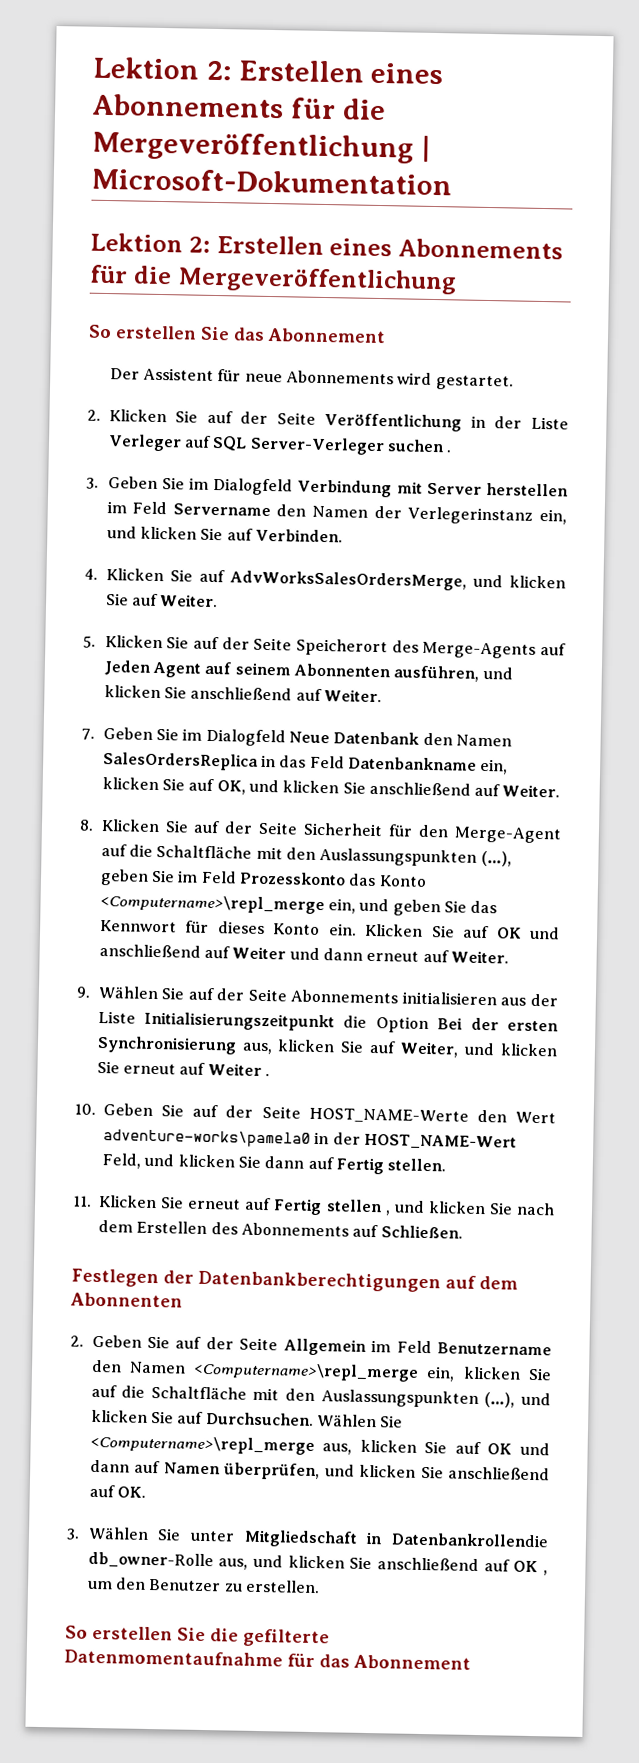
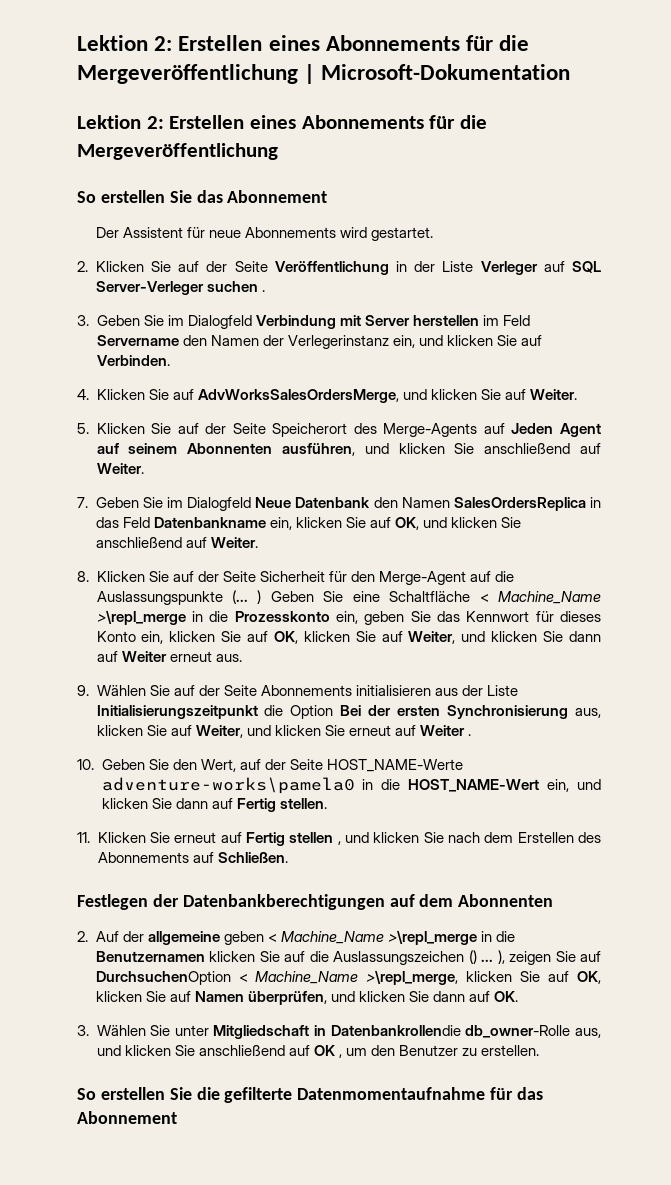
- 8. Klicken Sie auf der Seite Sicherheit für den Merge-Agent auf die Schaltfläche mit den Auslassungspunkten (…), geben Sie im Feld Prozesskonto das Konto <Computername>\repl_merge ein, und geben Sie das Kennwort für dieses Konto ein. Klicken Sie auf OK und anschließend auf Weiter und dann erneut auf Weiter.
+ 8. Klicken Sie auf der Seite Sicherheit für den Merge-Agent auf die Auslassungspunkte (... ) Geben Sie eine Schaltfläche < Machine_Name >\repl_merge in die Prozesskonto ein, geben Sie das Kennwort für dieses Konto ein, klicken Sie auf OK, klicken Sie auf Weiter, und klicken Sie dann auf Weiter erneut aus.
- 10. Geben Sie auf der Seite HOST_NAME-Werte den Wert adventure-works\pamela0 in der HOST_NAME-Wert Feld, und klicken Sie dann auf Fertig stellen.
+ 10. Geben Sie den Wert, auf der Seite HOST_NAME-Werte adventure-works\pamela0 in die HOST_NAME-Wert ein, und klicken Sie dann auf Fertig stellen.
- 2. Geben Sie auf der Seite Allgemein im Feld Benutzername den Namen <Computername>\repl_merge ein, klicken Sie auf die Schaltfläche mit den Auslassungspunkten (…), und klicken Sie auf Durchsuchen. Wählen Sie <Computername>\repl_merge aus, klicken Sie auf OK und dann auf Namen überprüfen, und klicken Sie anschließend auf OK.
+ 2. Auf der allgemeine geben < Machine_Name >\repl_merge in die Benutzernamen klicken Sie auf die Auslassungszeichen () ... ), zeigen Sie auf DurchsuchenOption < Machine_Name >\repl_merge, klicken Sie auf OK, klicken Sie auf Namen überprüfen, und klicken Sie dann auf OK.

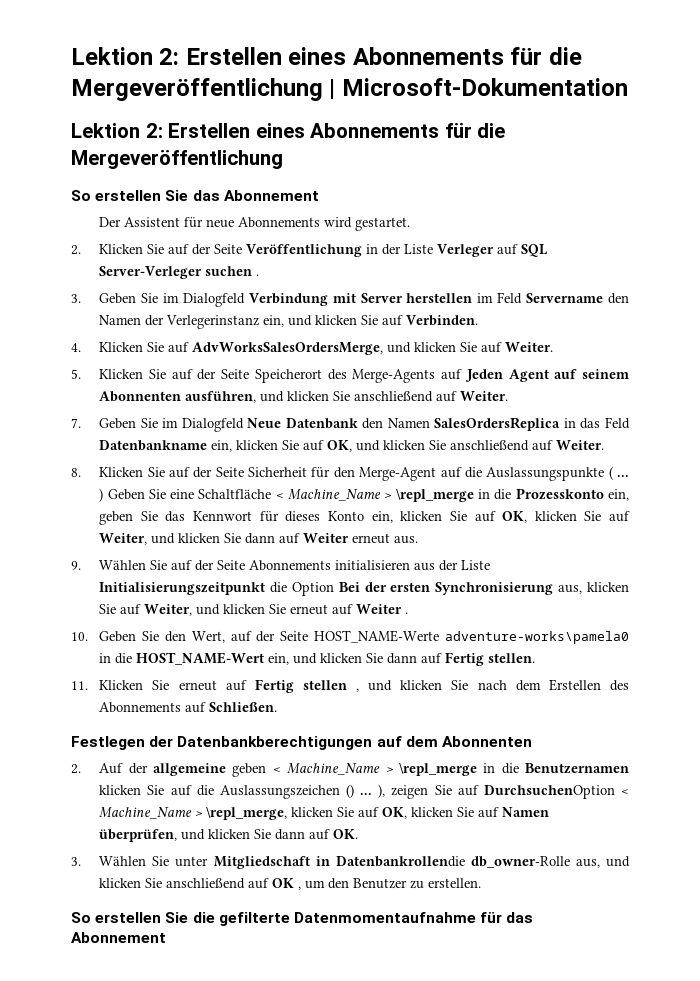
- 8. Klicken Sie auf der Seite Sicherheit für den Merge-Agent auf die Auslassungspunkte (... ) Geben Sie eine Schaltfläche < Machine_Name >\repl_merge in die Prozesskonto ein, geben Sie das Kennwort für dieses Konto ein, klicken Sie auf OK, klicken Sie auf Weiter, und klicken Sie dann auf Weiter erneut aus.
+ 8. Klicken Sie auf der Seite Sicherheit für den Merge-Agent auf die Auslassungspunkte ( ... ) Geben Sie eine Schaltfläche < Machine_Name > \repl_merge in die Prozesskonto ein, geben Sie das Kennwort für dieses Konto ein, klicken Sie auf OK, klicken Sie auf Weiter, und klicken Sie dann auf Weiter erneut aus.
- 2. Auf der allgemeine geben < Machine_Name >\repl_merge in die Benutzernamen klicken Sie auf die Auslassungszeichen () ... ), zeigen Sie auf DurchsuchenOption < Machine_Name >\repl_merge, klicken Sie auf OK, klicken Sie auf Namen überprüfen, und klicken Sie dann auf OK.
+ 2. Auf der allgemeine geben < Machine_Name > \repl_merge in die Benutzernamen klicken Sie auf die Auslassungszeichen () ... ), zeigen Sie auf DurchsuchenOption < Machine_Name > \repl_merge, klicken Sie auf OK, klicken Sie auf Namen überprüfen, und klicken Sie dann auf OK.

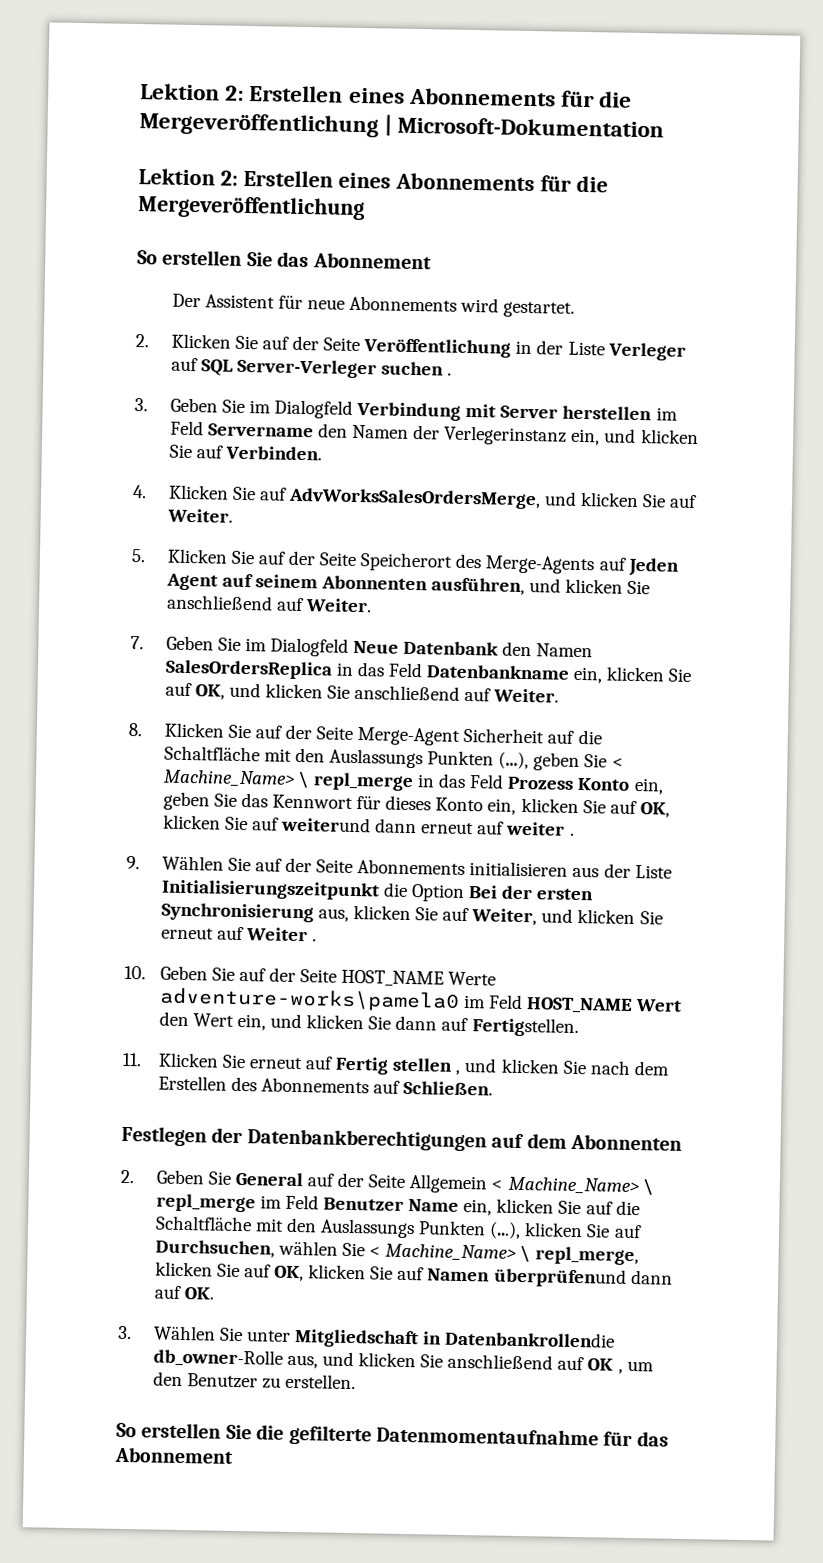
- 8. Klicken Sie auf der Seite Sicherheit für den Merge-Agent auf die Auslassungspunkte ( ... ) Geben Sie eine Schaltfläche < Machine_Name > \repl_merge in die Prozesskonto ein, geben Sie das Kennwort für dieses Konto ein, klicken Sie auf OK, klicken Sie auf Weiter, und klicken Sie dann auf Weiter erneut aus.
+ 8. Klicken Sie auf der Seite Merge-Agent Sicherheit auf die Schaltfläche mit den Auslassungs Punkten (...), geben Sie < Machine_Name> \ repl_merge in das Feld Prozess Konto ein, geben Sie das Kennwort für dieses Konto ein, klicken Sie auf OK, klicken Sie auf weiterund dann erneut auf weiter .
- 10. Geben Sie den Wert, auf der Seite HOST_NAME-Werte adventure-works\pamela0 in die HOST_NAME-Wert ein, und klicken Sie dann auf Fertig stellen.
+ 10. Geben Sie auf der Seite HOST_NAME Werte adventure-works\pamela0 im Feld HOST_NAME Wert den Wert ein, und klicken Sie dann auf Fertigstellen.
- 2. Auf der allgemeine geben < Machine_Name > \repl_merge in die Benutzernamen klicken Sie auf die Auslassungszeichen () ... ), zeigen Sie auf DurchsuchenOption < Machine_Name > \repl_merge, klicken Sie auf OK, klicken Sie auf Namen überprüfen, und klicken Sie dann auf OK.
+ 2. Geben Sie General auf der Seite Allgemein < Machine_Name> \ repl_merge im Feld Benutzer Name ein, klicken Sie auf die Schaltfläche mit den Auslassungs Punkten (...), klicken Sie auf Durchsuchen, wählen Sie < Machine_Name> \ repl_merge, klicken Sie auf OK, klicken Sie auf Namen überprüfenund dann auf OK.

